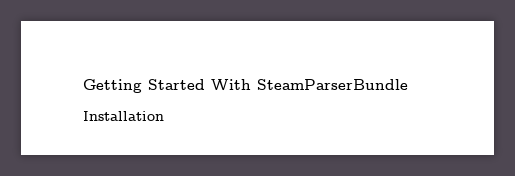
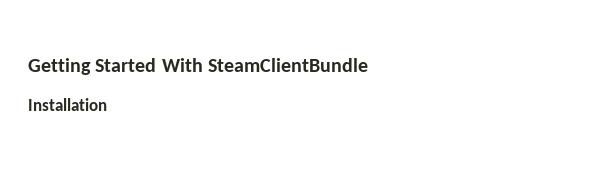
- Getting Started With SteamParserBundle
+ Getting Started With SteamClientBundle

